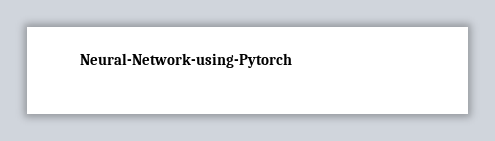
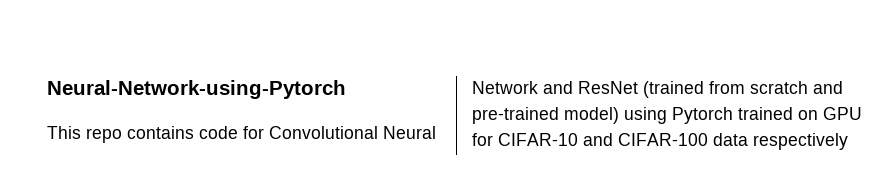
+ This repo contains code for Convolutional Neural Network and ResNet (trained from scratch and pre-trained model) using Pytorch trained on GPU for CIFAR-10 and CIFAR-100 data respectively

